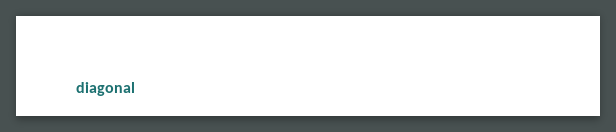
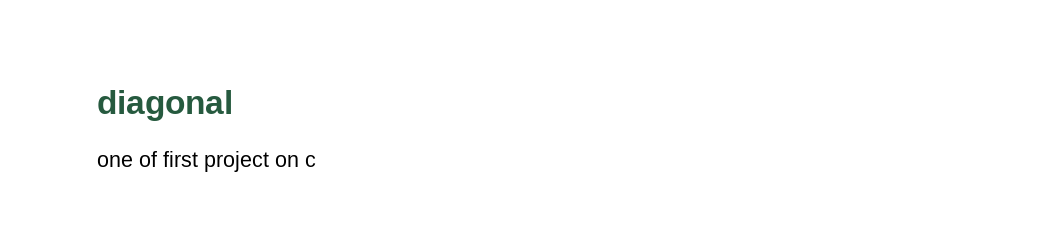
+ one of first project on c

